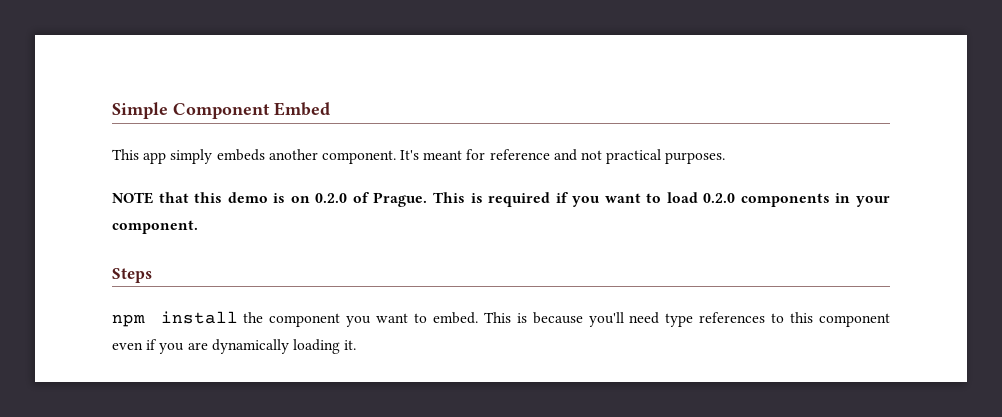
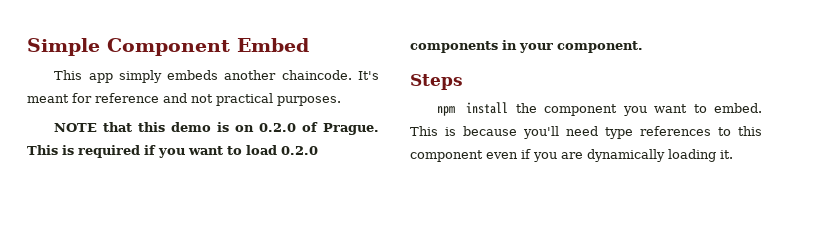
- This app simply embeds another component.
+ This app simply embeds another chaincode.

